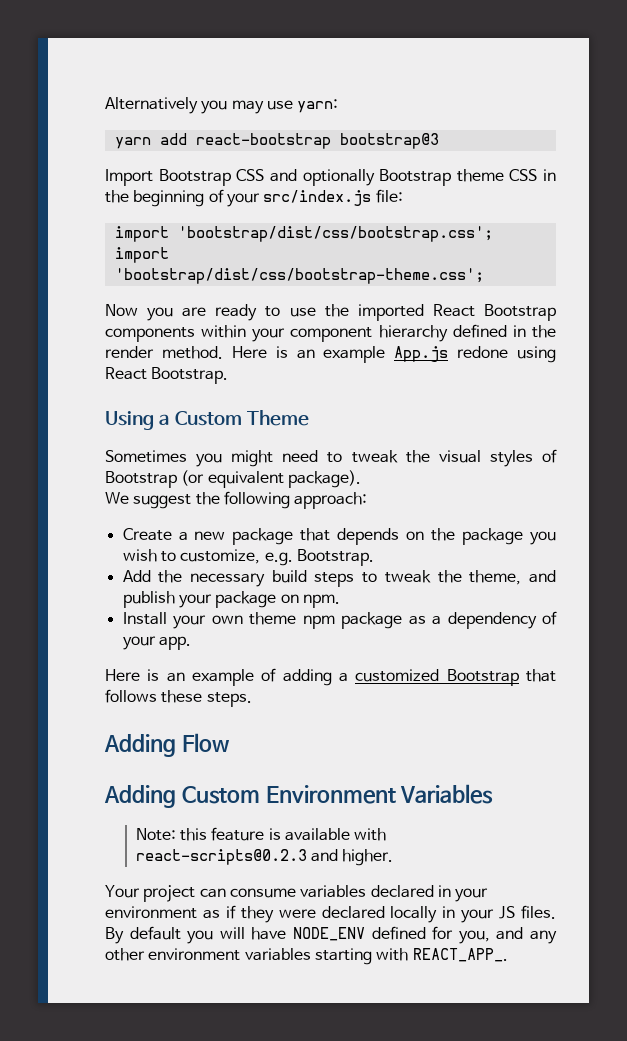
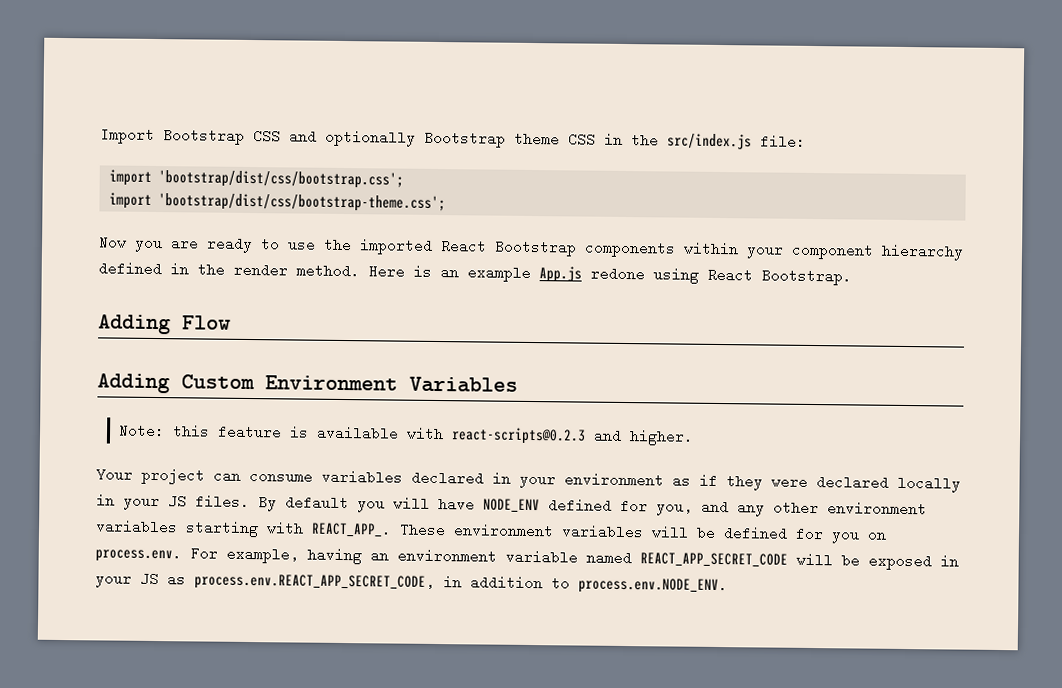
- Alternatively you may use yarn:
- yarn add react-bootstrap bootstrap@3
- Import Bootstrap CSS and optionally Bootstrap theme CSS in the beginning of your src/index.js file:
+ Import Bootstrap CSS and optionally Bootstrap theme CSS in the src/index.js file:
- Using a Custom Theme
- Sometimes you might need to tweak the visual styles of Bootstrap (or equivalent package).
- We suggest the following approach:
- Create a new package that depends on the package you wish to customize, e.g. Bootstrap.
- Add the necessary build steps to tweak the theme, and publish your package on npm.
- Install your own theme npm package as a dependency of your app.
- Here is an example of adding a customized Bootstrap that follows these steps.
+ These environment variables will be defined for you on process.env. For example, having an environment variable named REACT_APP_SECRET_CODE will be exposed in your JS as process.env.REACT_APP_SECRET_CODE, in addition to process.env.NODE_ENV.

